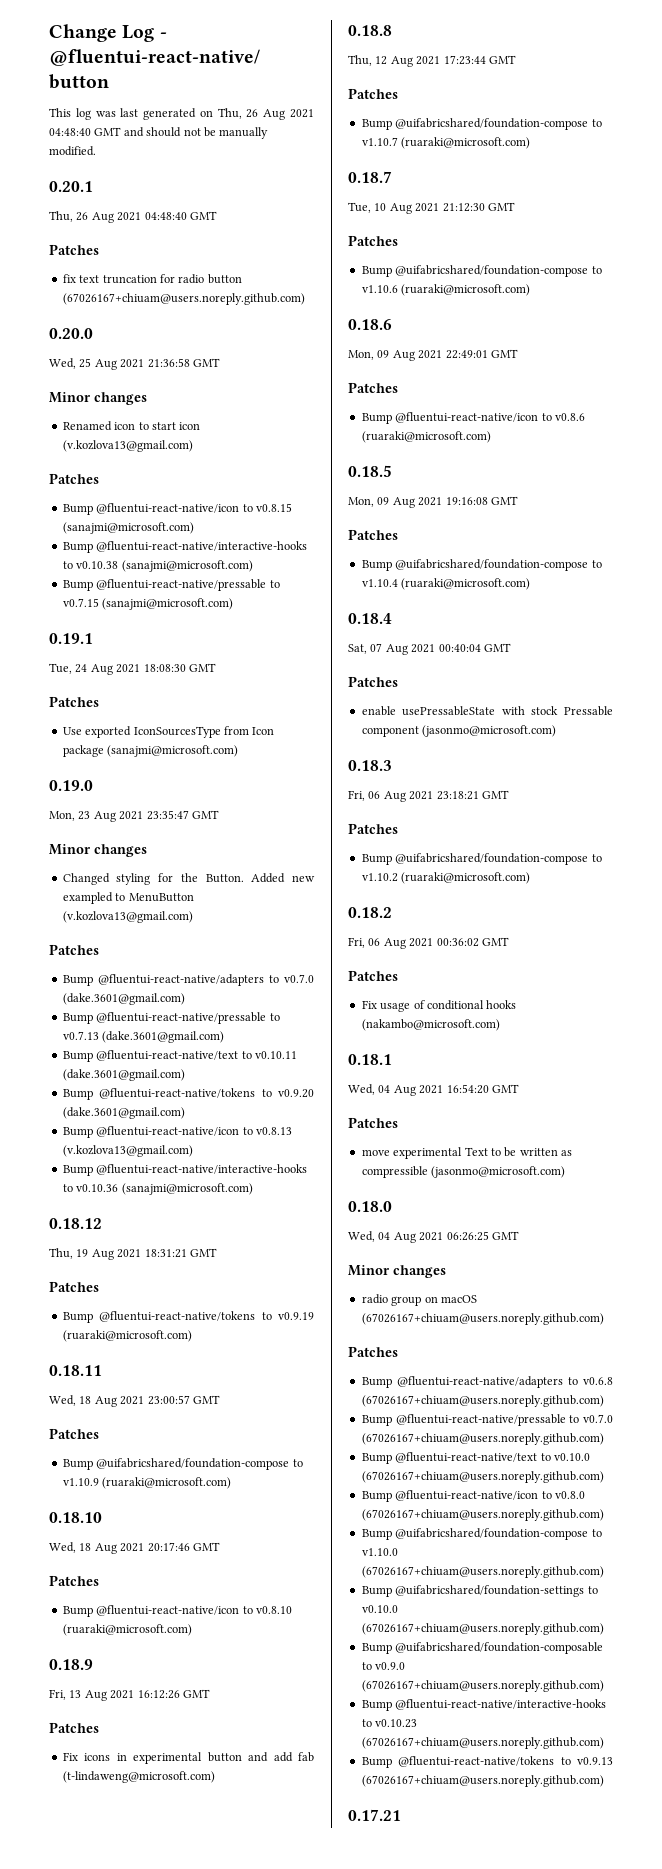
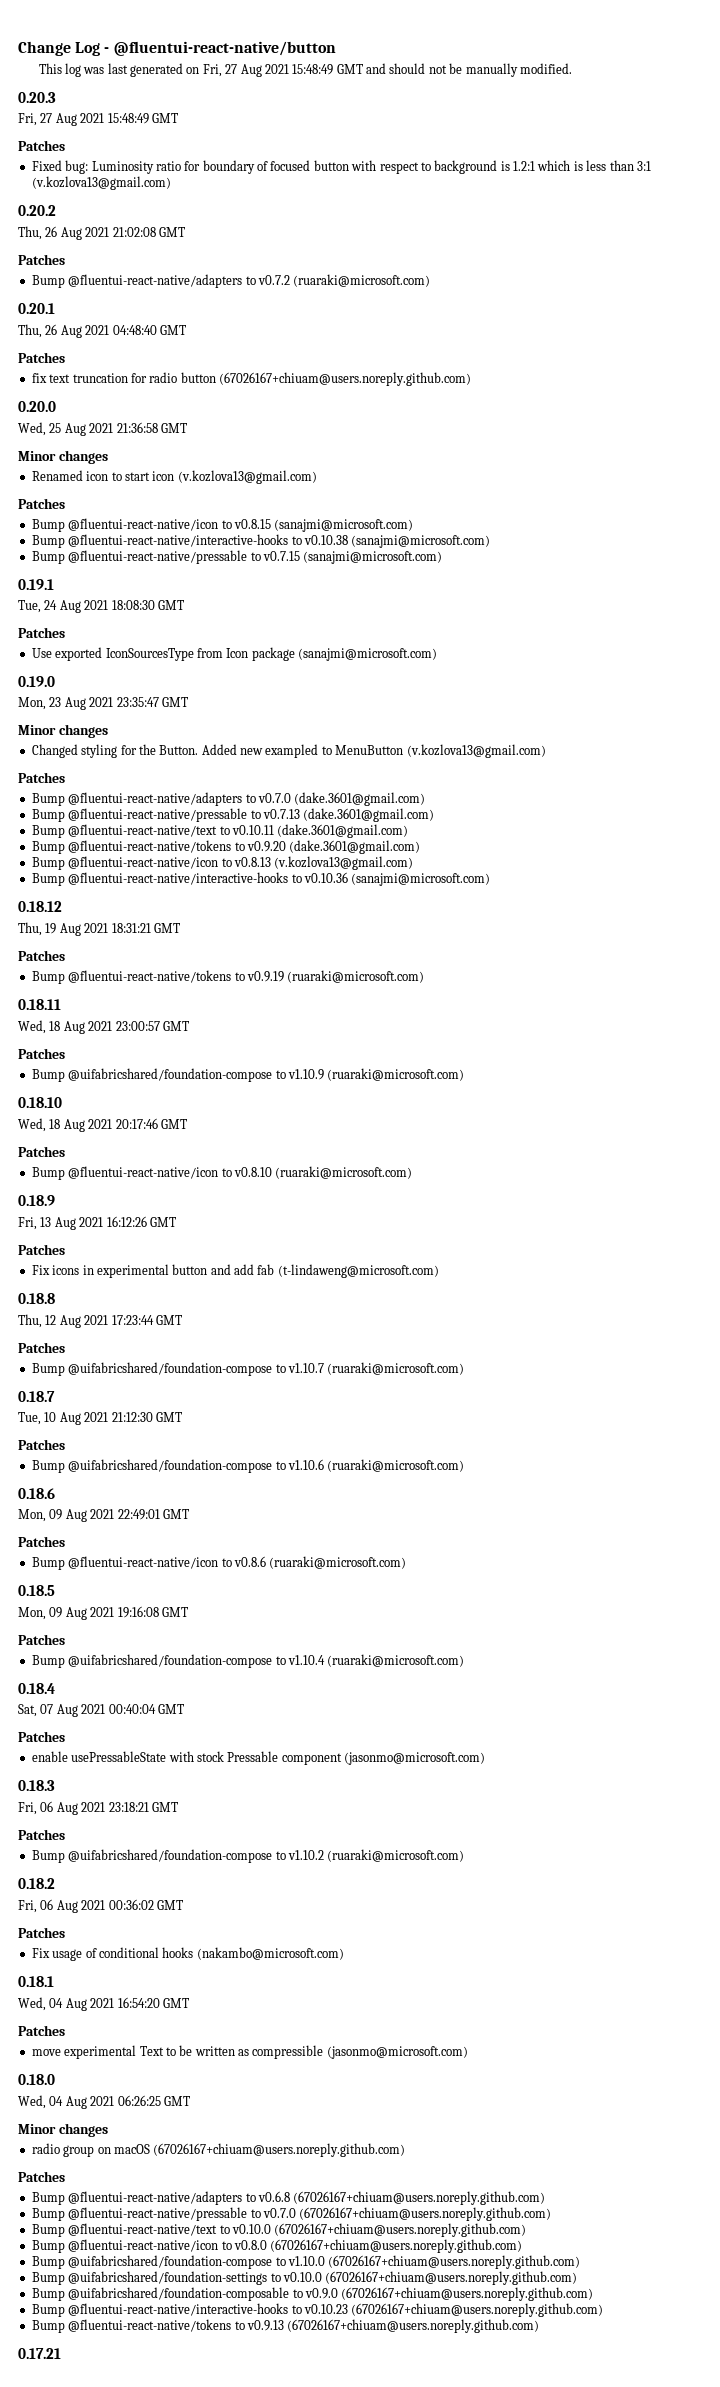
- This log was last generated on Thu, 26 Aug 2021 04:48:40 GMT and should not be manually modified.
+ This log was last generated on Fri, 27 Aug 2021 15:48:49 GMT and should not be manually modified.
+ 0.20.3
+ Fri, 27 Aug 2021 15:48:49 GMT
+ Patches
+ Fixed bug: Luminosity ratio for boundary of focused button with respect to background is 1.2:1 which is less than 3:1 (v.kozlova13@gmail.com)
+ 0.20.2
+ Thu, 26 Aug 2021 21:02:08 GMT
+ Patches
+ Bump @fluentui-react-native/adapters to v0.7.2 (ruaraki@microsoft.com)

